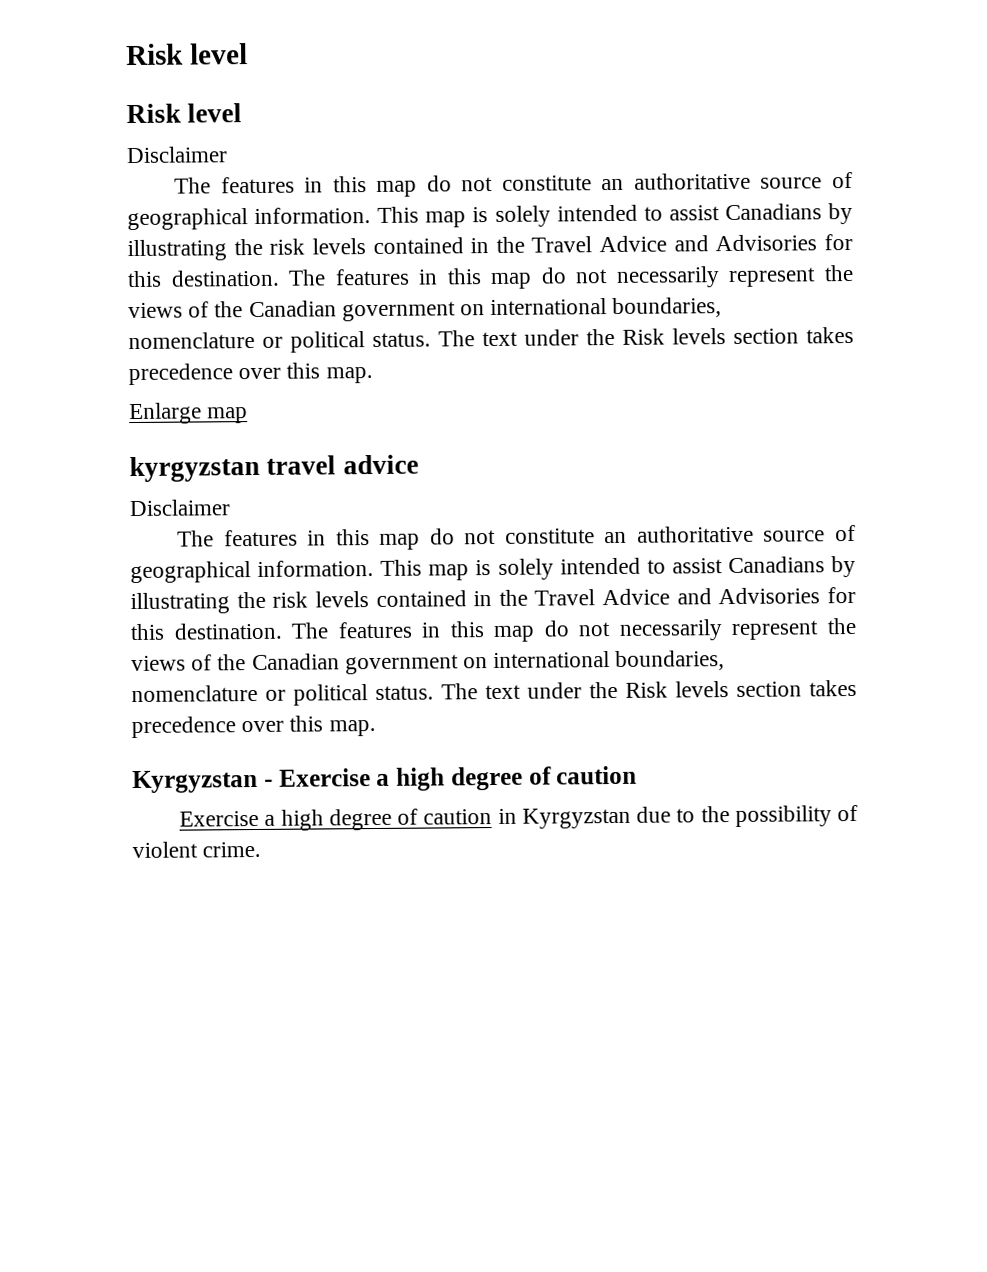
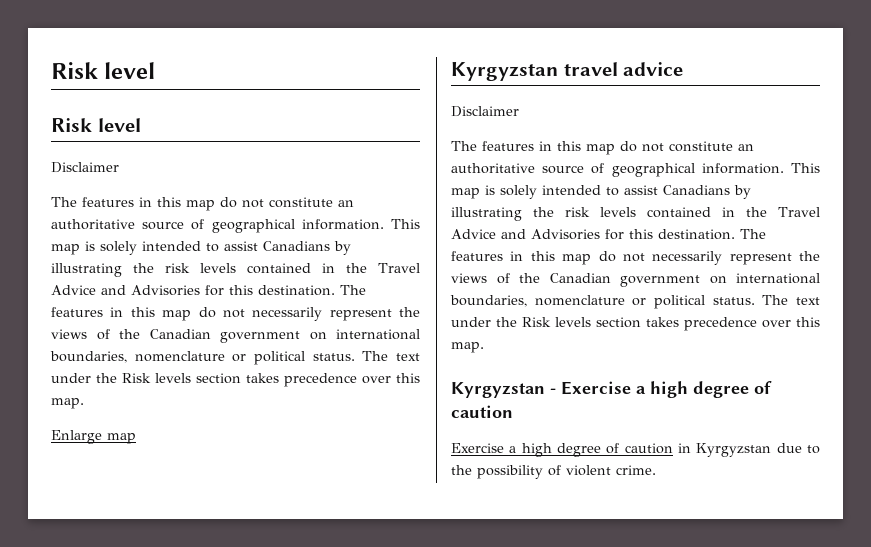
- kyrgyzstan travel advice
+ Kyrgyzstan travel advice

